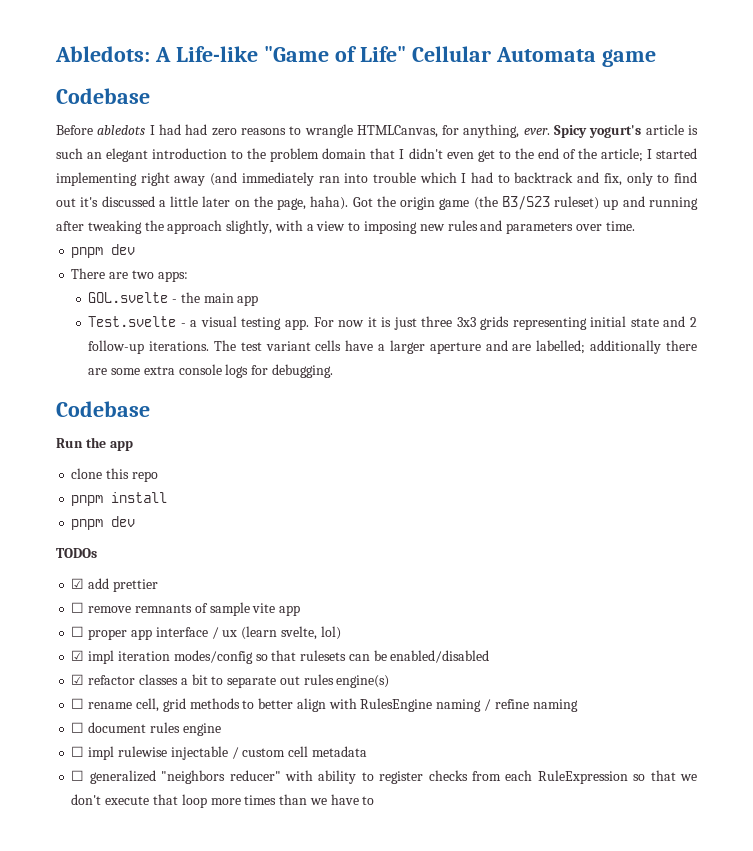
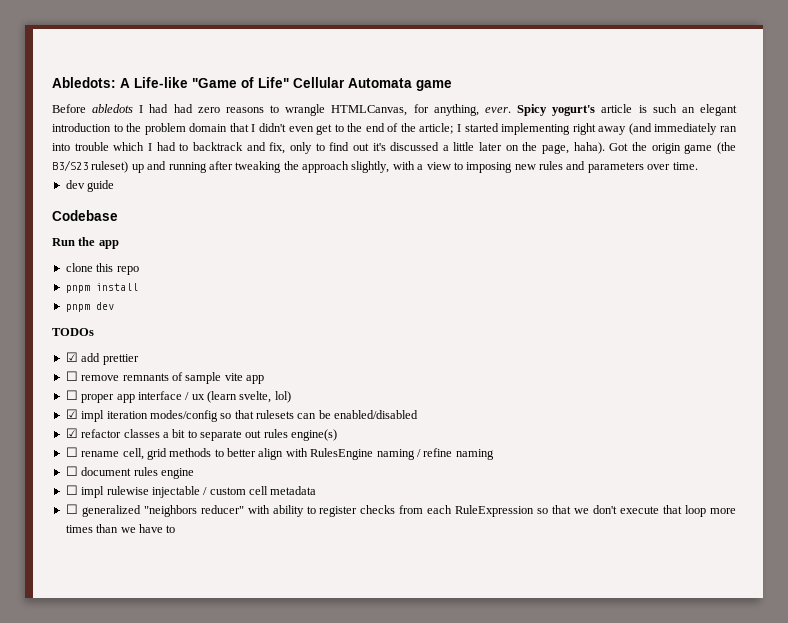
  Abledots: A Life-like "Game of Life" Cellular Automata game
- Codebase
  Got the origin game (the B3/S23 ruleset) up and running after tweaking the approach slightly, with a view to imposing new rules and parameters over time.
- pnpm dev
- There are two apps:
- GOL.svelte - the main app
- Test.svelte - a visual testing app. For now it is just three 3x3 grids representing initial state and 2 follow-up iterations. The test variant cells have a larger aperture and are labelled; additionally there are some extra console logs for debugging.
+ dev guide

